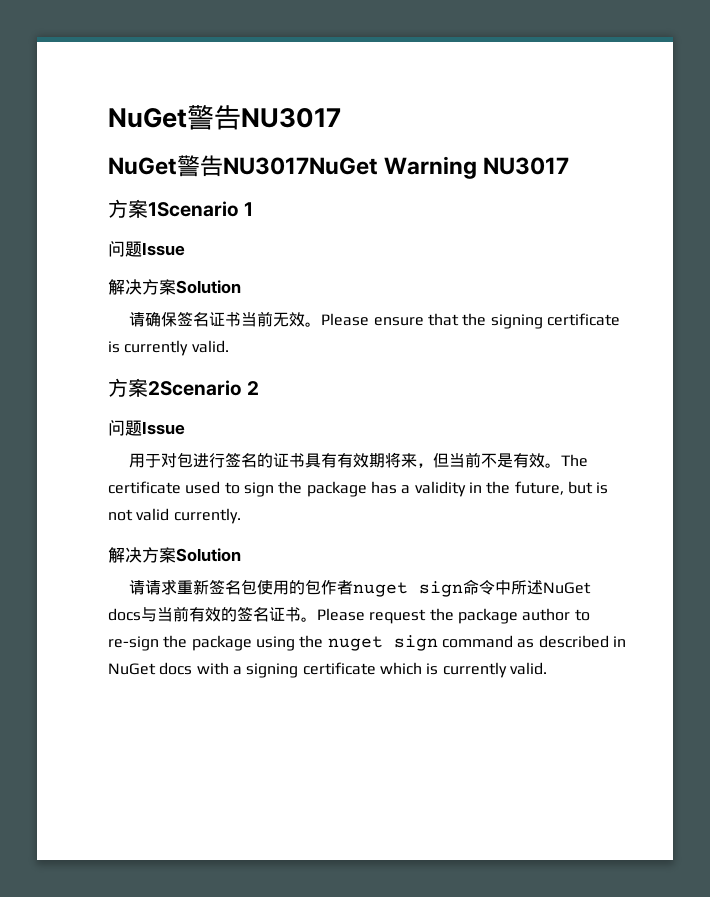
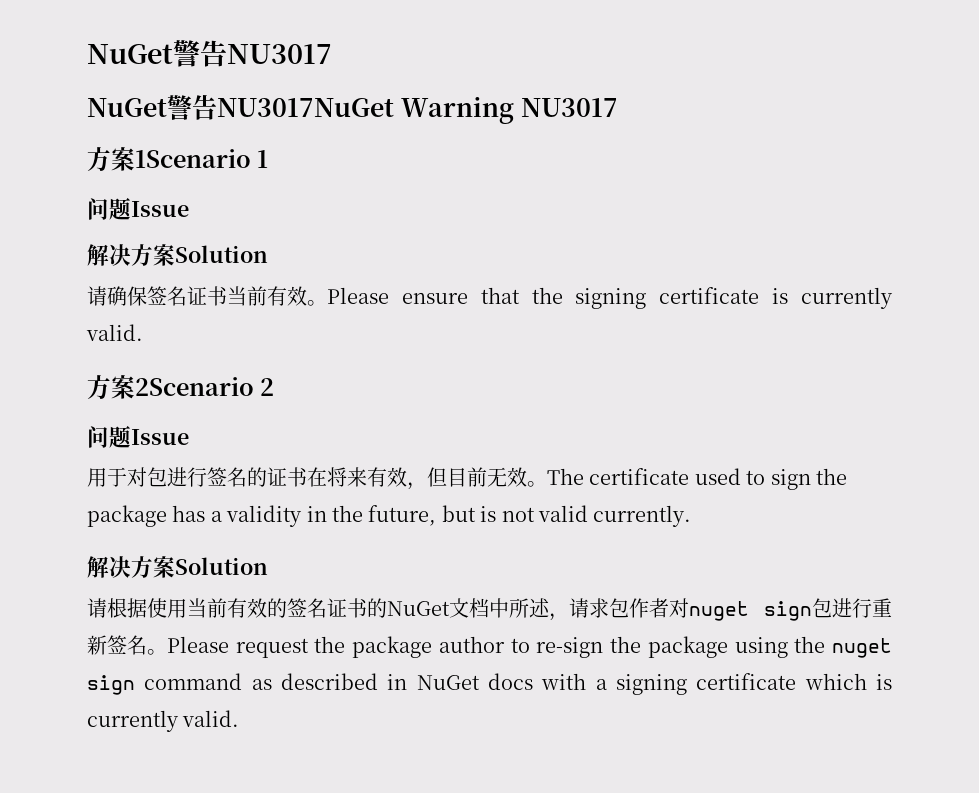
- 请确保签名证书当前无效。
+ 请确保签名证书当前有效。
- 用于对包进行签名的证书具有有效期将来，但当前不是有效。
+ 用于对包进行签名的证书在将来有效，但目前无效。
- 请请求重新签名包使用的包作者nuget sign命令中所述NuGet docs与当前有效的签名证书。
+ 请根据使用当前有效的签名证书的NuGet文档中所述，请求包作者对nuget sign包进行重新签名。

